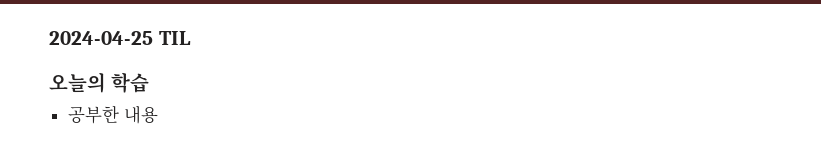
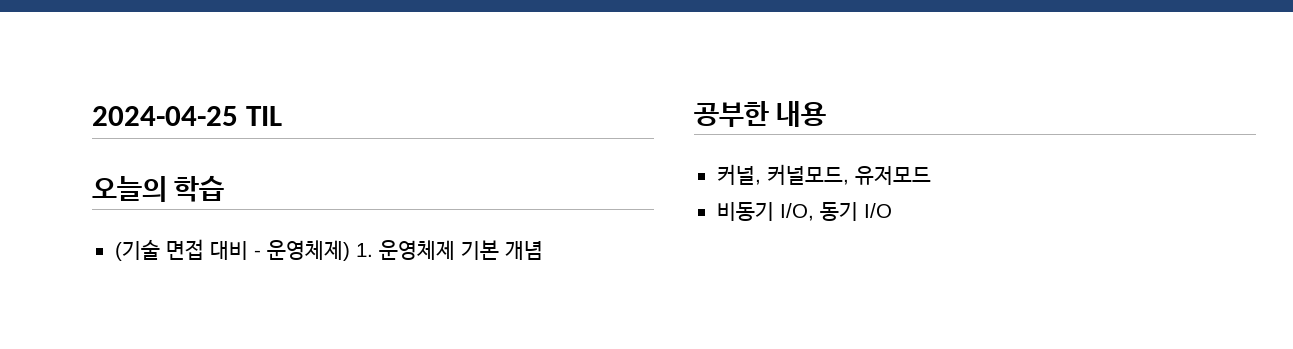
+ (기술 면접 대비 - 운영체제) 1. 운영체제 기본 개념
  공부한 내용
+ 커널, 커널모드, 유저모드
+ 비동기 I/O, 동기 I/O

